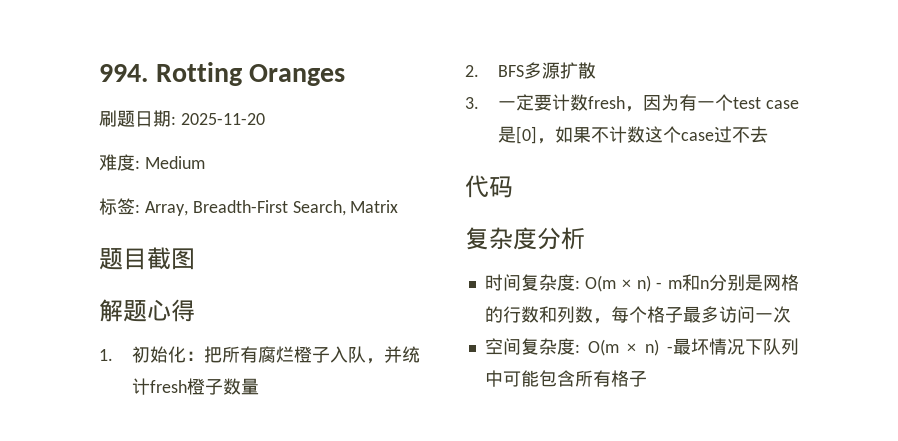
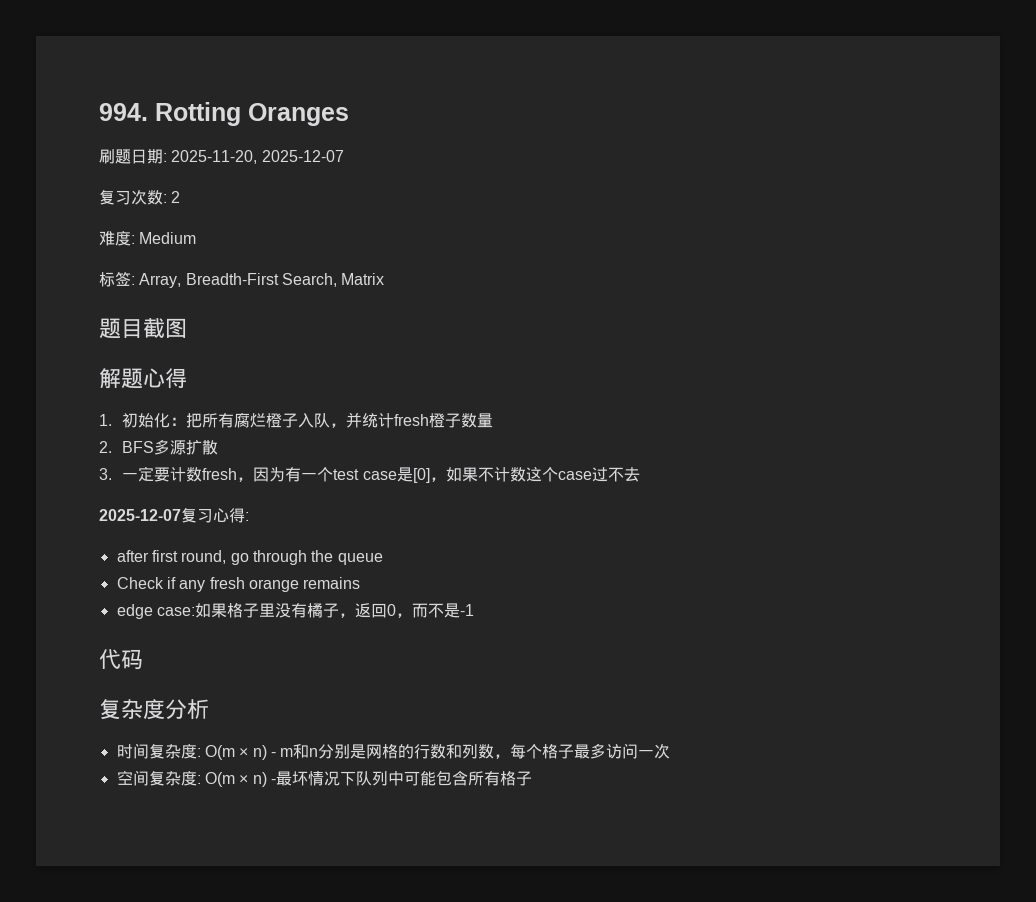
- 刷题日期: 2025-11-20
+ 刷题日期: 2025-11-20, 2025-12-07
+ 复习次数: 2
+ 2025-12-07复习心得:
+ after first round, go through the queue
+ Check if any fresh orange remains
+ edge case:如果格子里没有橘子，返回0，而不是-1

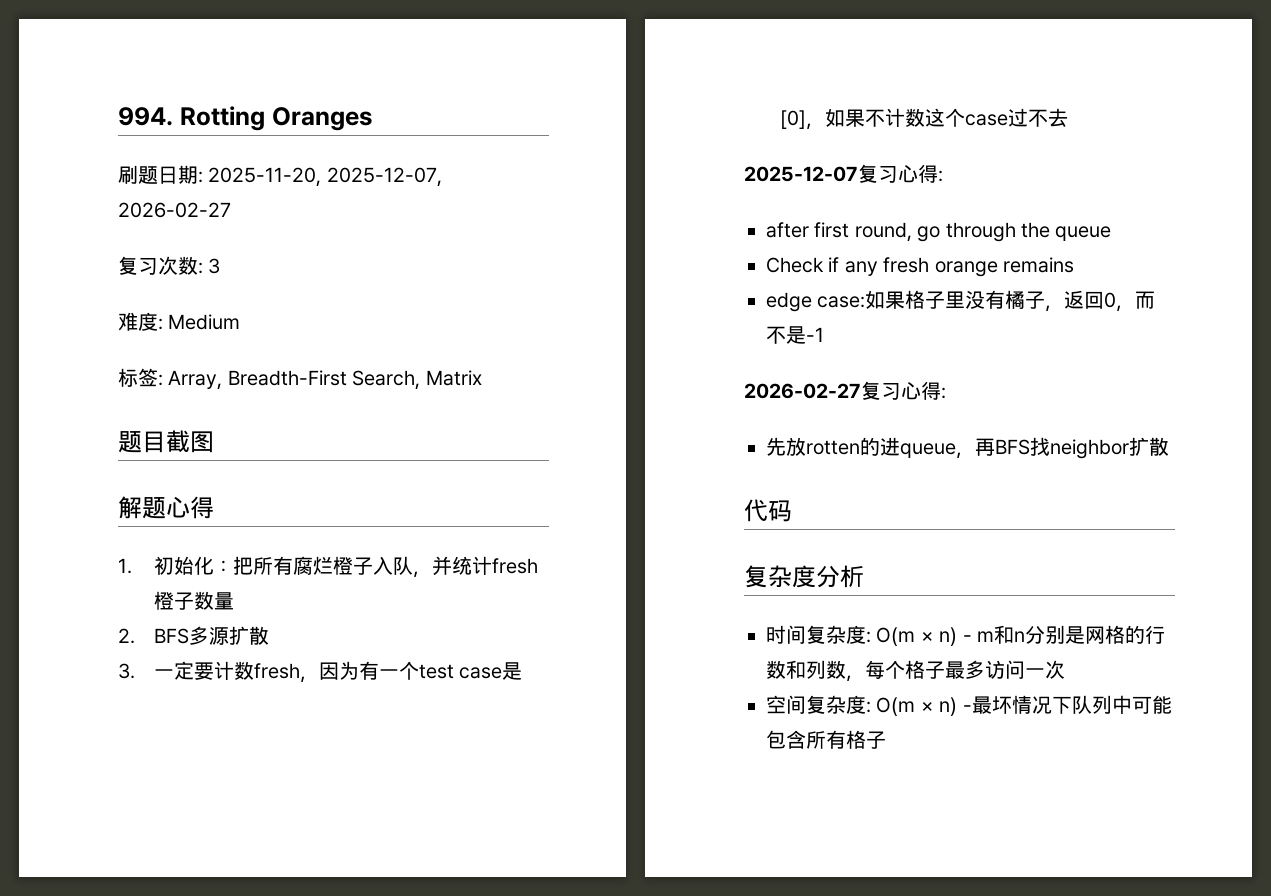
- 刷题日期: 2025-11-20, 2025-12-07
+ 刷题日期: 2025-11-20, 2025-12-07, 2026-02-27
- 复习次数: 2
+ 复习次数: 3
+ 2026-02-27复习心得:
+ 先放rotten的进queue，再BFS找neighbor扩散

